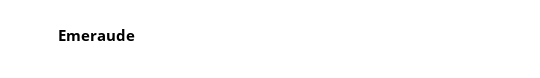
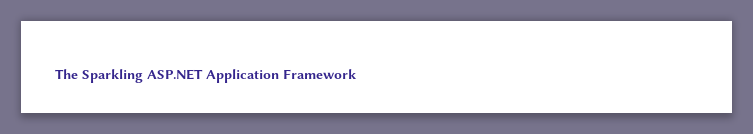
- Emeraude
+ The Sparkling ASP.NET Application Framework

